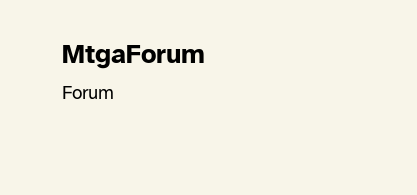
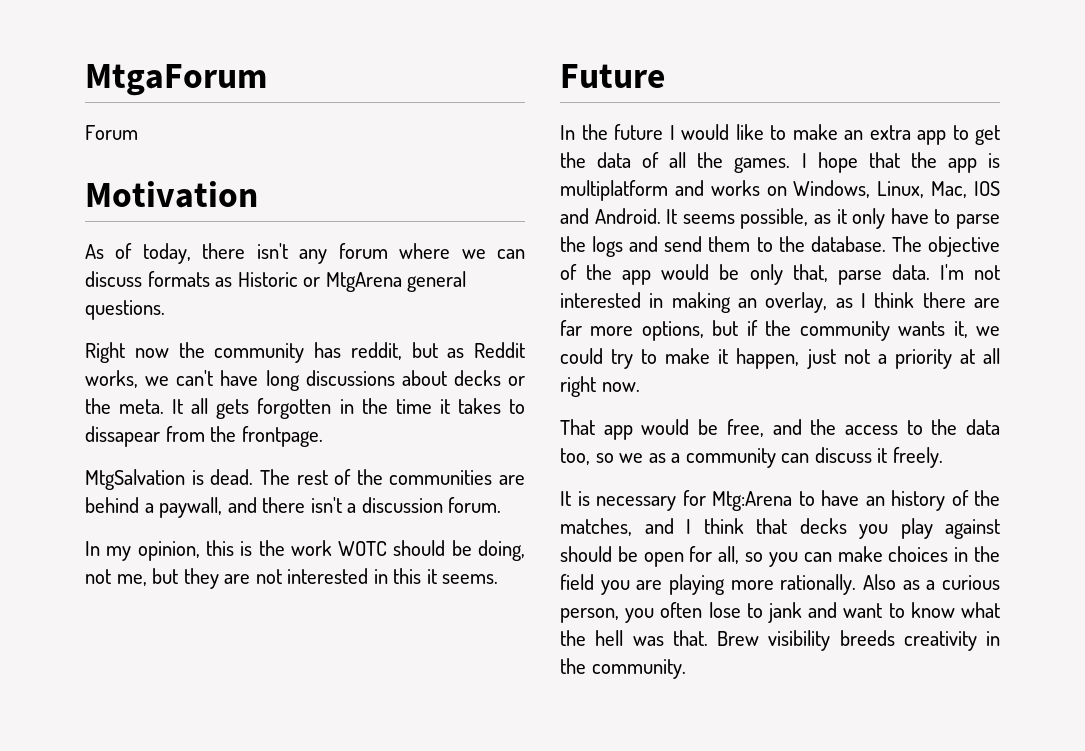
+ Motivation
+ As of today, there isn't any forum where we can discuss formats as Historic or MtgArena general questions.
+ Right now the community has reddit, but as Reddit works, we can't have long discussions about decks or the meta. It all gets forgotten in the time it takes to dissapear from the frontpage.
+ MtgSalvation is dead. The rest of the communities are behind a paywall, and there isn't a discussion forum.
+ In my opinion, this is the work WOTC should be doing, not me, but they are not interested in this it seems.
+ Future
+ In the future I would like to make an extra app to get the data of all the games. I hope that the app is multiplatform and works on Windows, Linux, Mac, IOS and Android. It seems possible, as it only have to parse the logs and send them to the database. The objective of the app would be only that, parse data. I'm not interested in making an overlay, as I think there are far more options, but if the community wants it, we could try to make it happen, just not a priority at all right now.
+ That app would be free, and the access to the data too, so we as a community can discuss it freely.
+ It is necessary for Mtg:Arena to have an history of the matches, and I think that decks you play against should be open for all, so you can make choices in the field you are playing more rationally. Also as a curious person, you often lose to jank and want to know what the hell was that. Brew visibility breeds creativity in the community.

